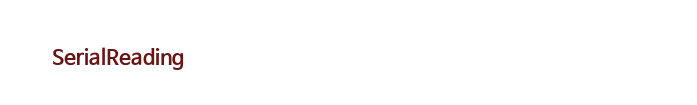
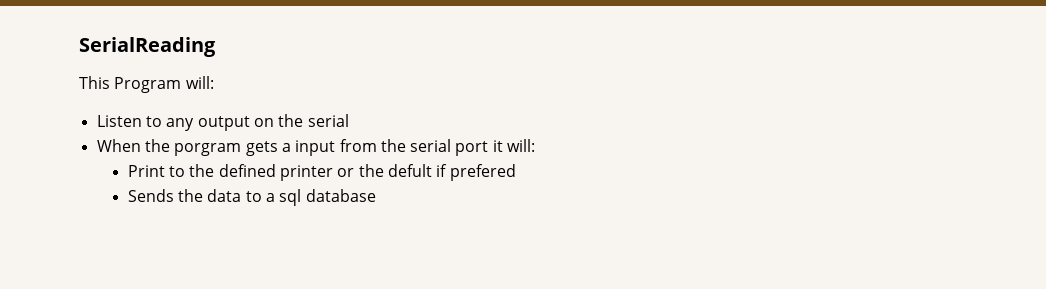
+ This Program will:
+ Listen to any output on the serial
+ When the porgram gets a input from the serial port it will:
+ Print to the defined printer or the defult if prefered
+ Sends the data to a sql database

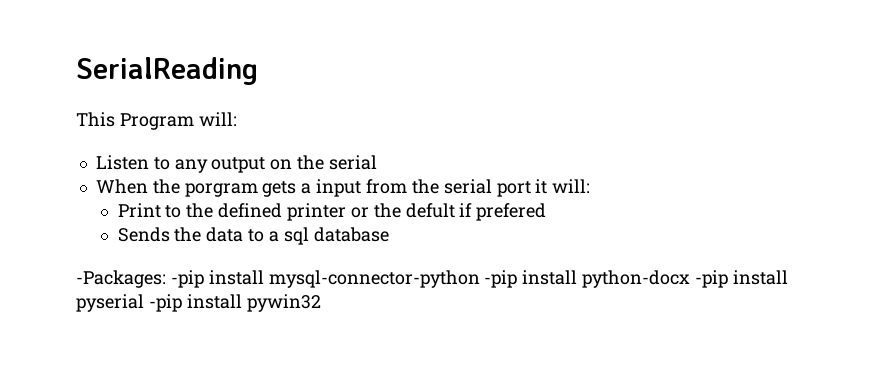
+ -Packages: -pip install mysql-connector-python -pip install python-docx -pip install pyserial -pip install pywin32

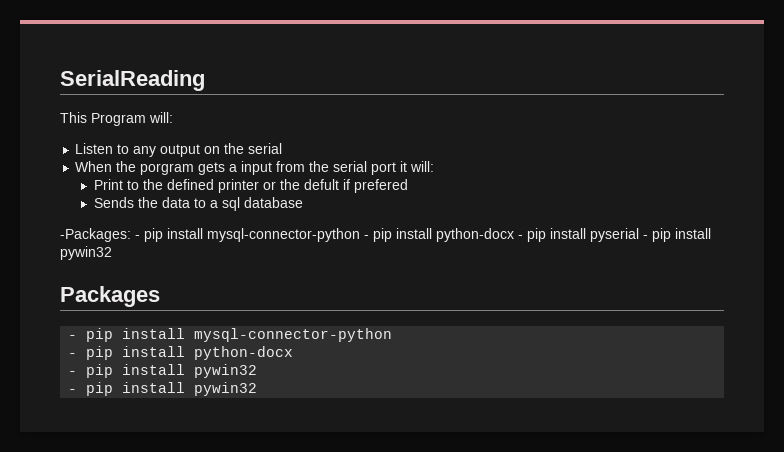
- -Packages: -pip install mysql-connector-python -pip install python-docx -pip install pyserial -pip install pywin32
+ -Packages: - pip install mysql-connector-python - pip install python-docx - pip install pyserial - pip install pywin32
+ Packages
+ - pip install mysql-connector-python
+ - pip install python-docx
+ - pip install pywin32
+ - pip install pywin32

